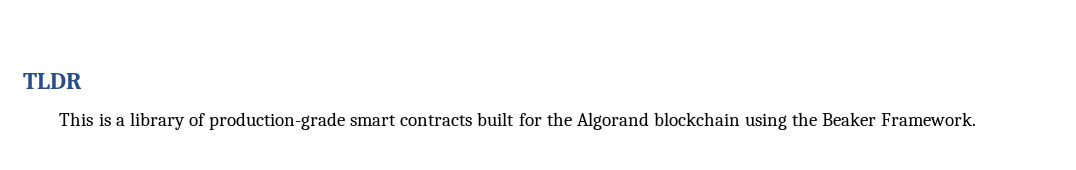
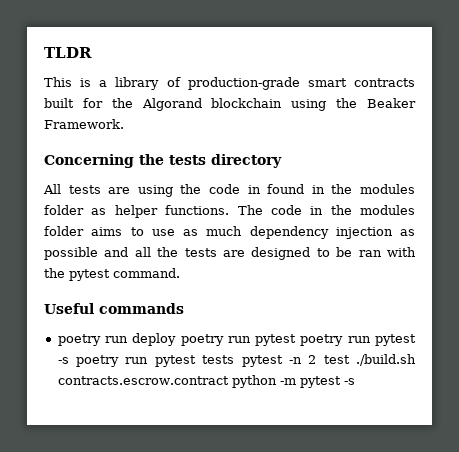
+ Concerning the tests directory
+ All tests are using the code in found in the modules folder as helper functions. The code in the modules folder aims to use as much dependency injection as possible and all the tests are designed to be ran with the pytest command.
+ Useful commands
+ poetry run deploy poetry run pytest poetry run pytest -s poetry run pytest tests pytest -n 2 test ./build.sh contracts.escrow.contract python -m pytest -s

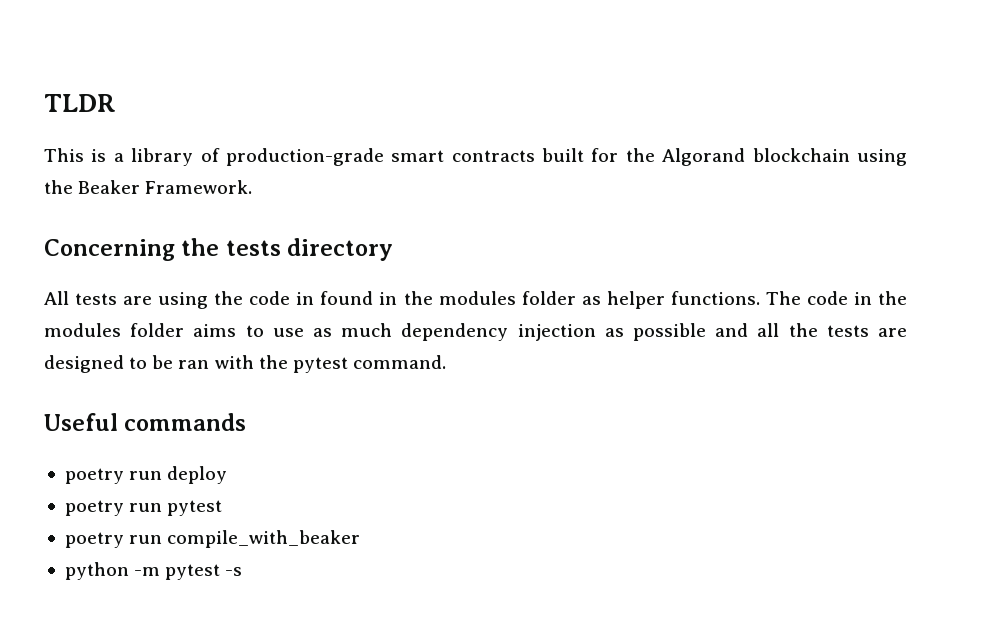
- poetry run deploy poetry run pytest poetry run pytest -s poetry run pytest tests pytest -n 2 test ./build.sh contracts.escrow.contract python -m pytest -s
+ poetry run deploy
+ poetry run pytest
+ poetry run compile_with_beaker
+ python -m pytest -s

